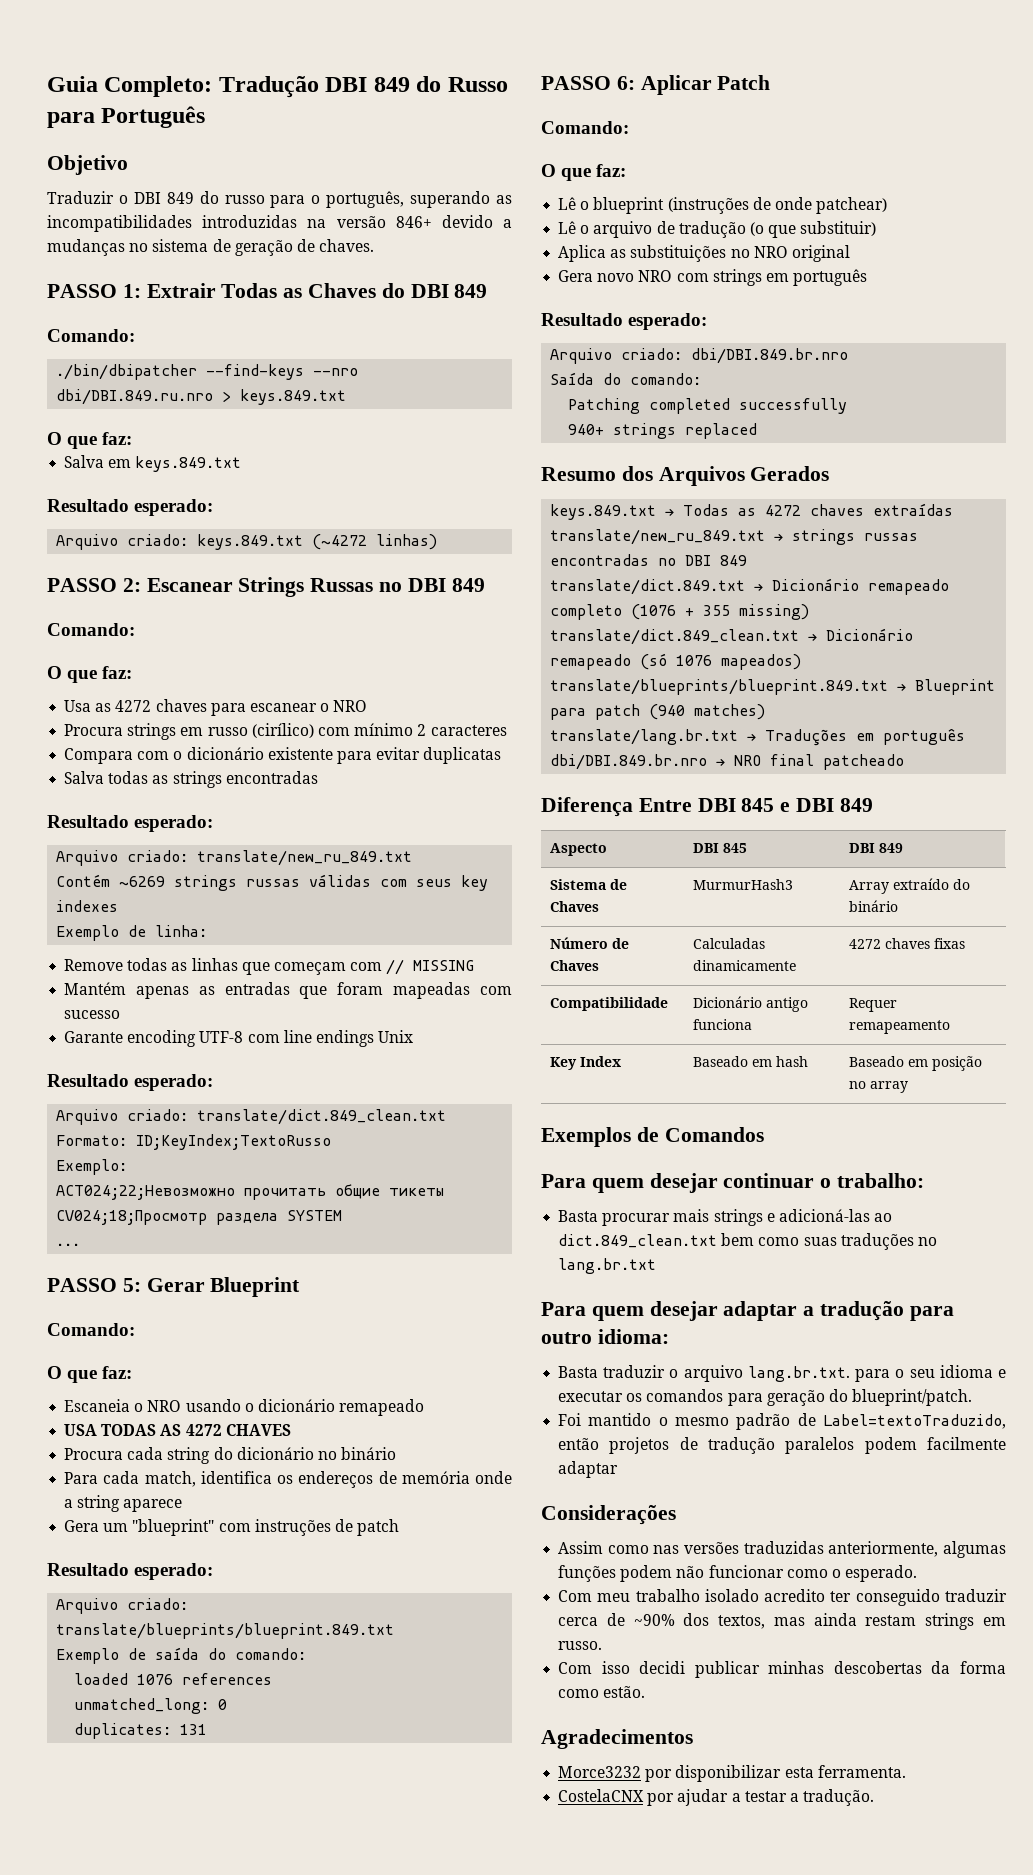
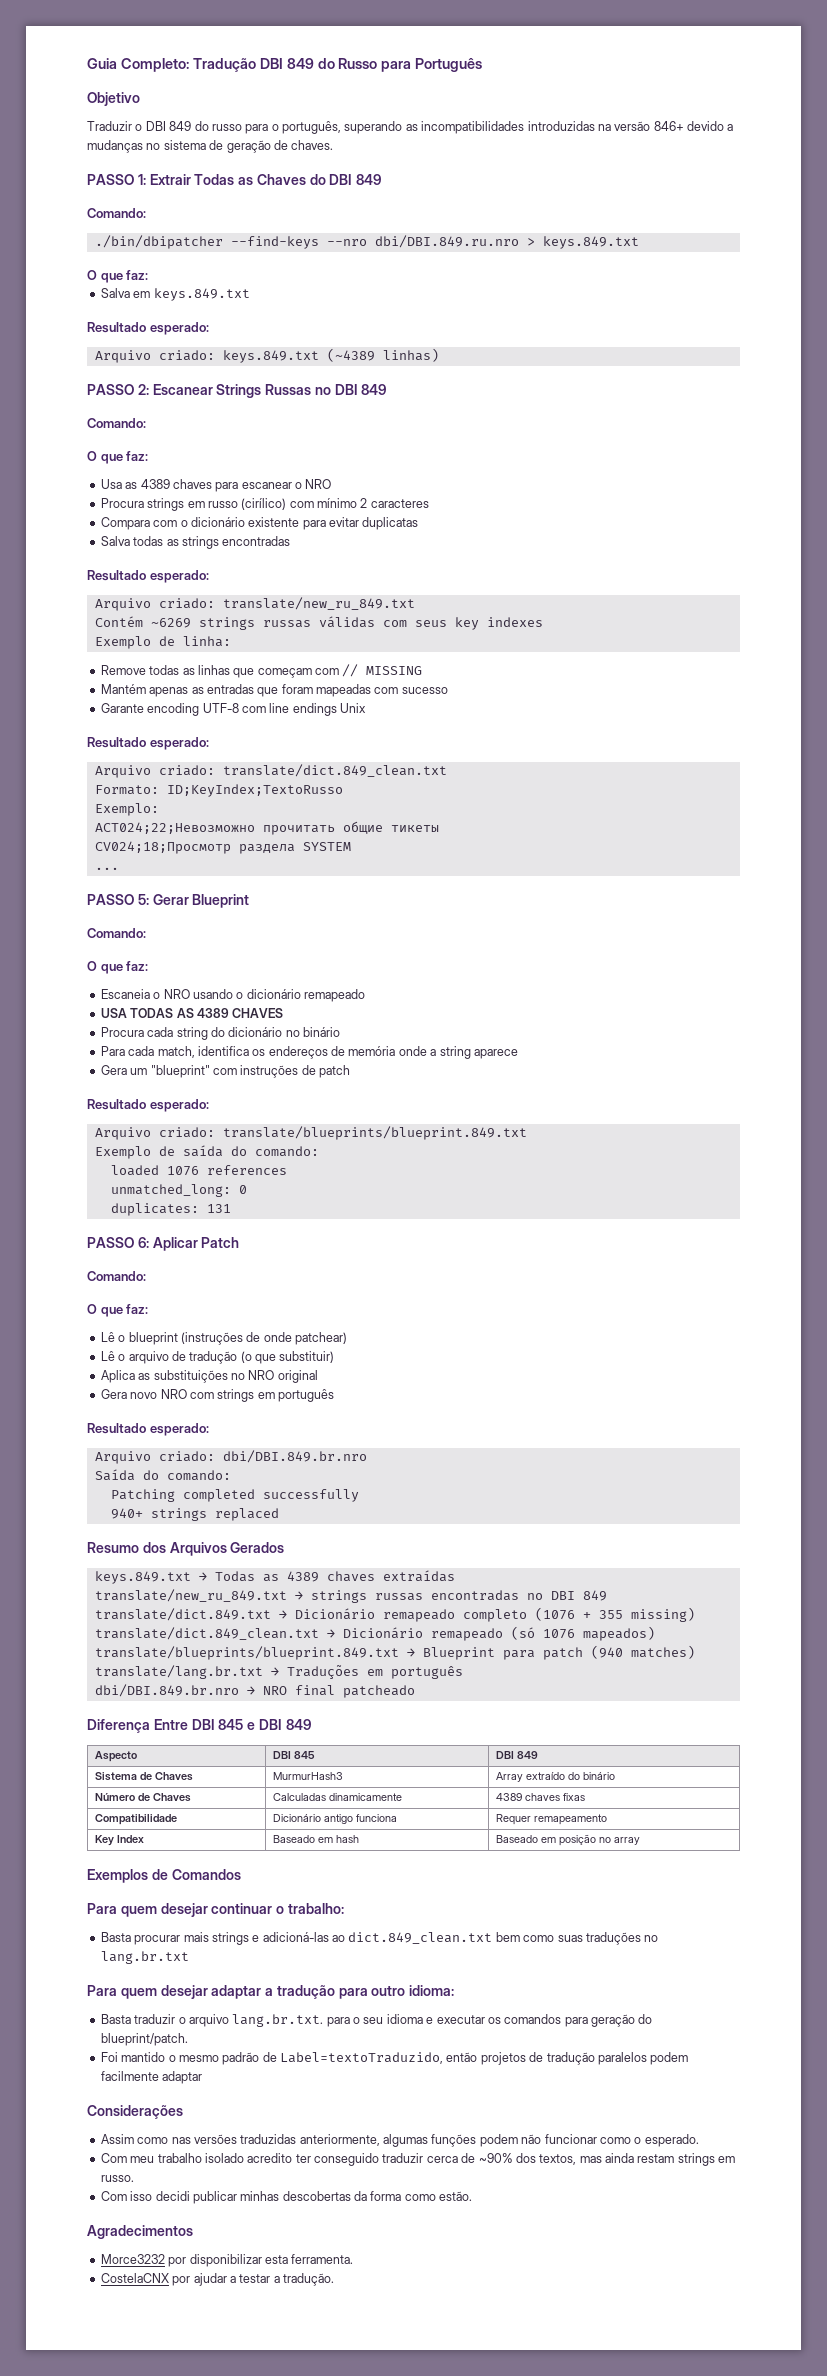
- Arquivo criado: keys.849.txt (~4272 linhas)
+ Arquivo criado: keys.849.txt (~4389 linhas)
- Usa as 4272 chaves para escanear o NRO
+ Usa as 4389 chaves para escanear o NRO
- USA TODAS AS 4272 CHAVES
+ USA TODAS AS 4389 CHAVES
- keys.849.txt → Todas as 4272 chaves extraídas
+ keys.849.txt → Todas as 4389 chaves extraídas
- Número de Chaves | Calculadas dinamicamente | 4272 chaves fixas
+ Número de Chaves | Calculadas dinamicamente | 4389 chaves fixas

